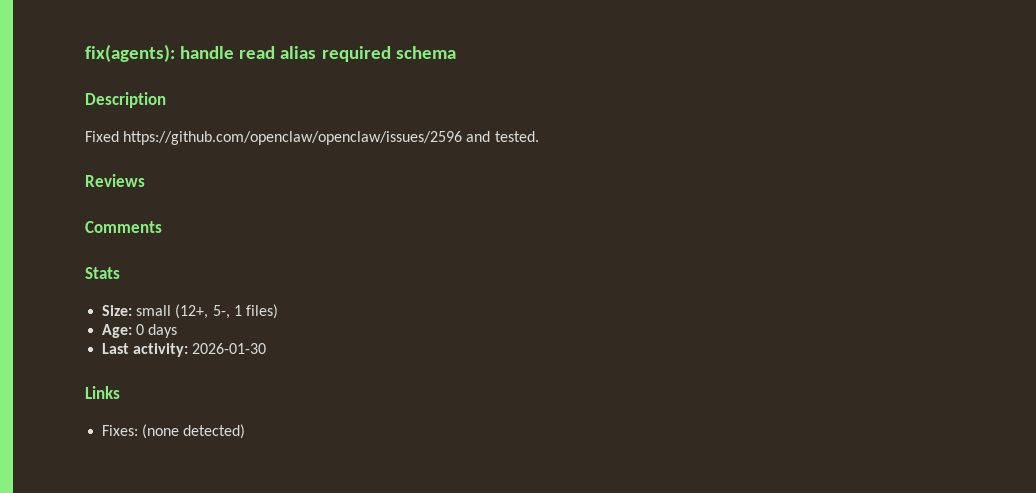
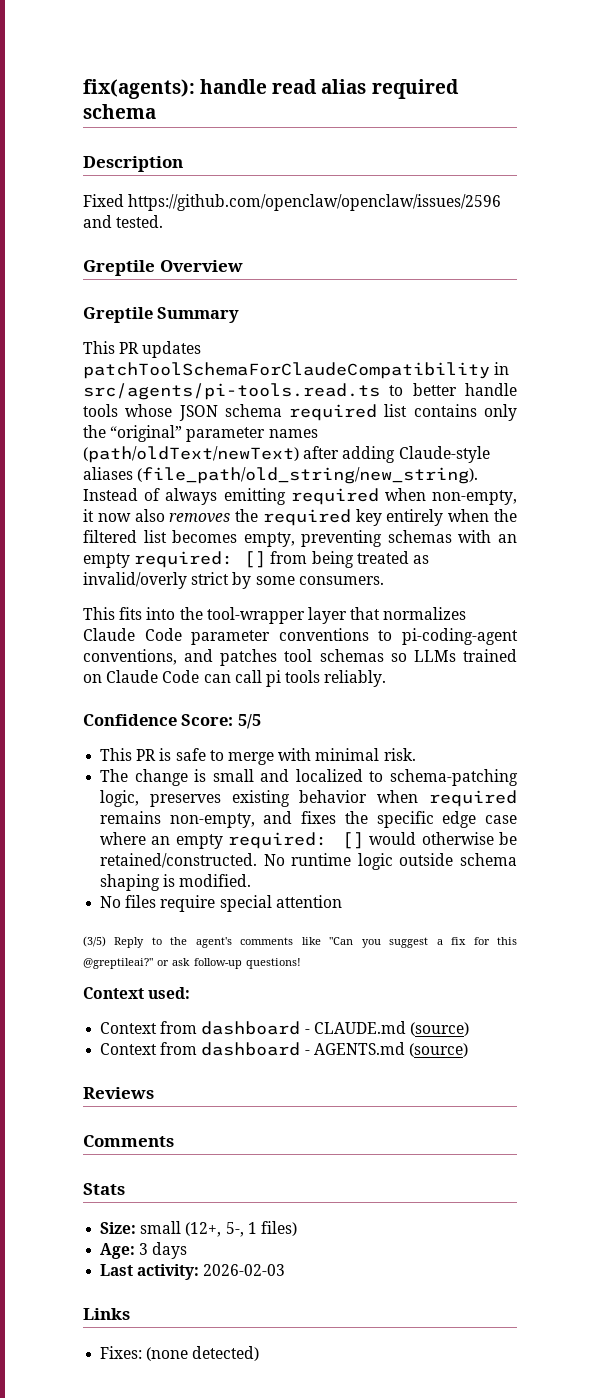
+ Greptile Overview
+ Greptile Summary
+ This PR updates patchToolSchemaForClaudeCompatibility in src/agents/pi-tools.read.ts to better handle tools whose JSON schema required list contains only the “original” parameter names (path/oldText/newText) after adding Claude-style aliases (file_path/old_string/new_string). Instead of always emitting required when non-empty, it now also removes the required key entirely when the filtered list becomes empty, preventing schemas with an empty required: [] from being treated as invalid/overly strict by some consumers.
+ This fits into the tool-wrapper layer that normalizes Claude Code parameter conventions to pi-coding-agent conventions, and patches tool schemas so LLMs trained on Claude Code can call pi tools reliably.
+ Confidence Score: 5/5
+ This PR is safe to merge with minimal risk.
+ The change is small and localized to schema-patching logic, preserves existing behavior when required remains non-empty, and fixes the specific edge case where an empty required: [] would otherwise be retained/constructed. No runtime logic outside schema shaping is modified.
+ No files require special attention
+ (3/5) Reply to the agent's comments like "Can you suggest a fix for this @greptileai?" or ask follow-up questions!
+ Context used:
+ Context from dashboard - CLAUDE.md (source)
+ Context from dashboard - AGENTS.md (source)
- Age: 0 days
+ Age: 3 days
- Last activity: 2026-01-30
+ Last activity: 2026-02-03

